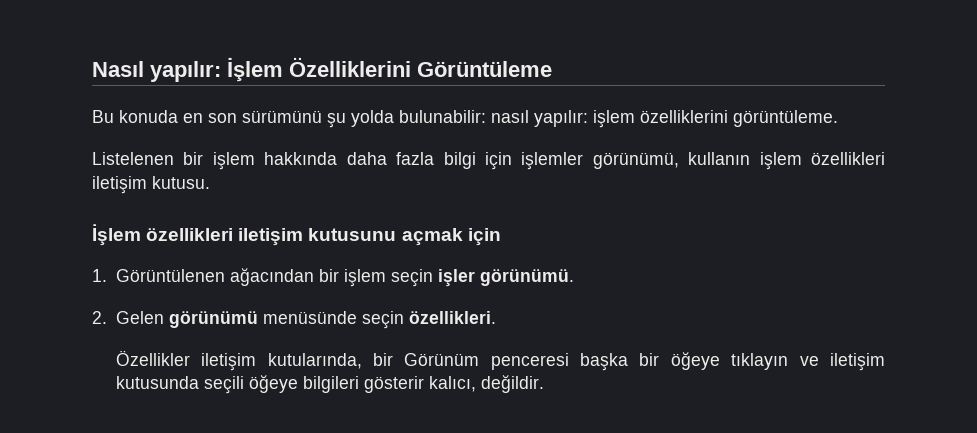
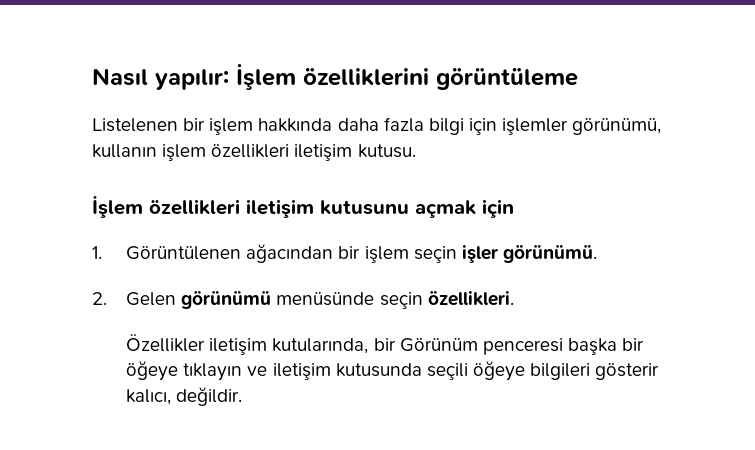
- Nasıl yapılır: İşlem Özelliklerini Görüntüleme
- Bu konuda en son sürümünü şu yolda bulunabilir: nasıl yapılır: işlem özelliklerini görüntüleme.
+ Nasıl yapılır: İşlem özelliklerini görüntüleme

